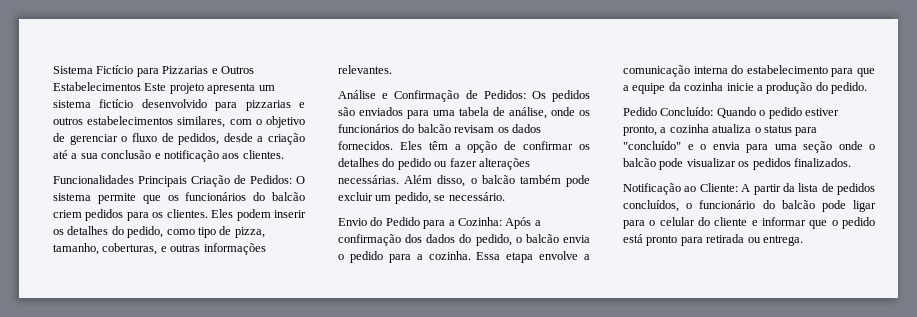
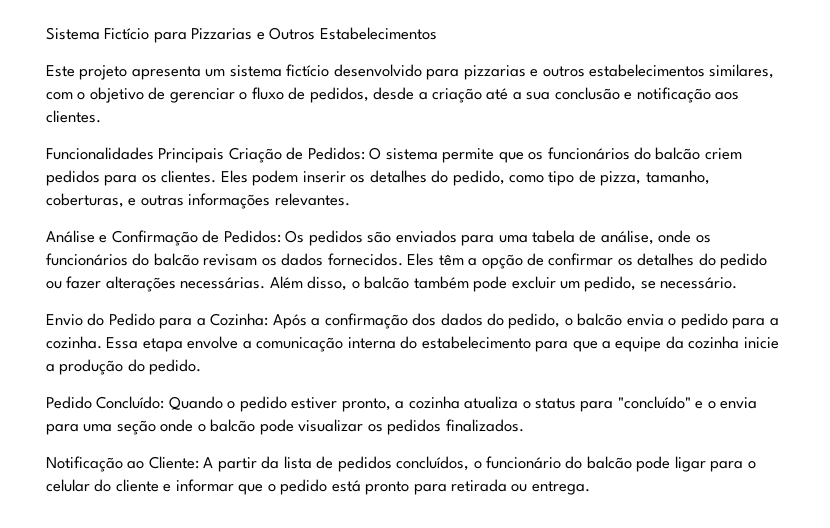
- Sistema Fictício para Pizzarias e Outros Estabelecimentos Este projeto apresenta um sistema fictício desenvolvido para pizzarias e outros estabelecimentos similares, com o objetivo de gerenciar o fluxo de pedidos, desde a criação até a sua conclusão e notificação aos clientes.
+ Sistema Fictício para Pizzarias e Outros Estabelecimentos
+ Este projeto apresenta um sistema fictício desenvolvido para pizzarias e outros estabelecimentos similares, com o objetivo de gerenciar o fluxo de pedidos, desde a criação até a sua conclusão e notificação aos clientes.

